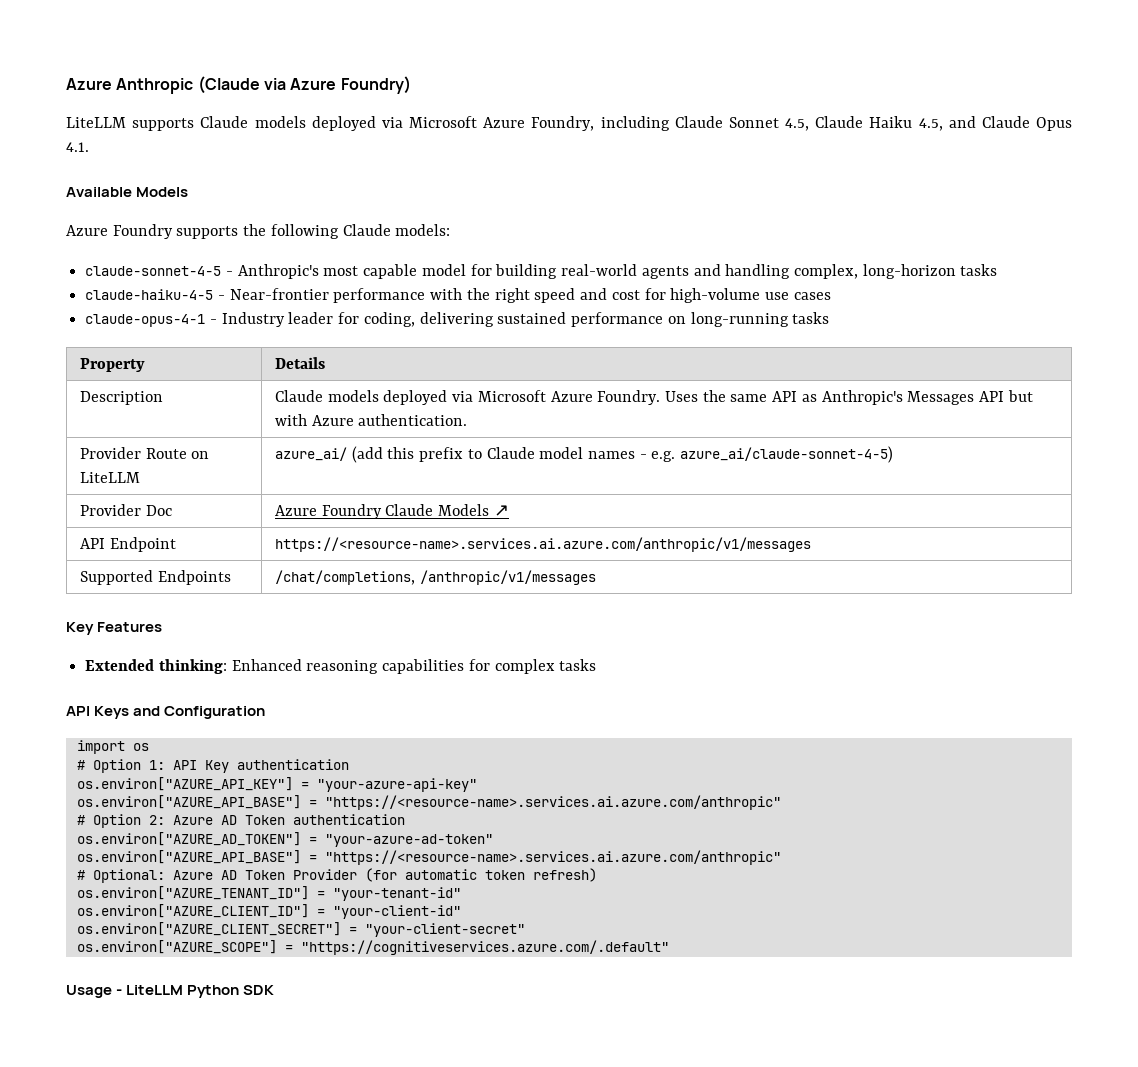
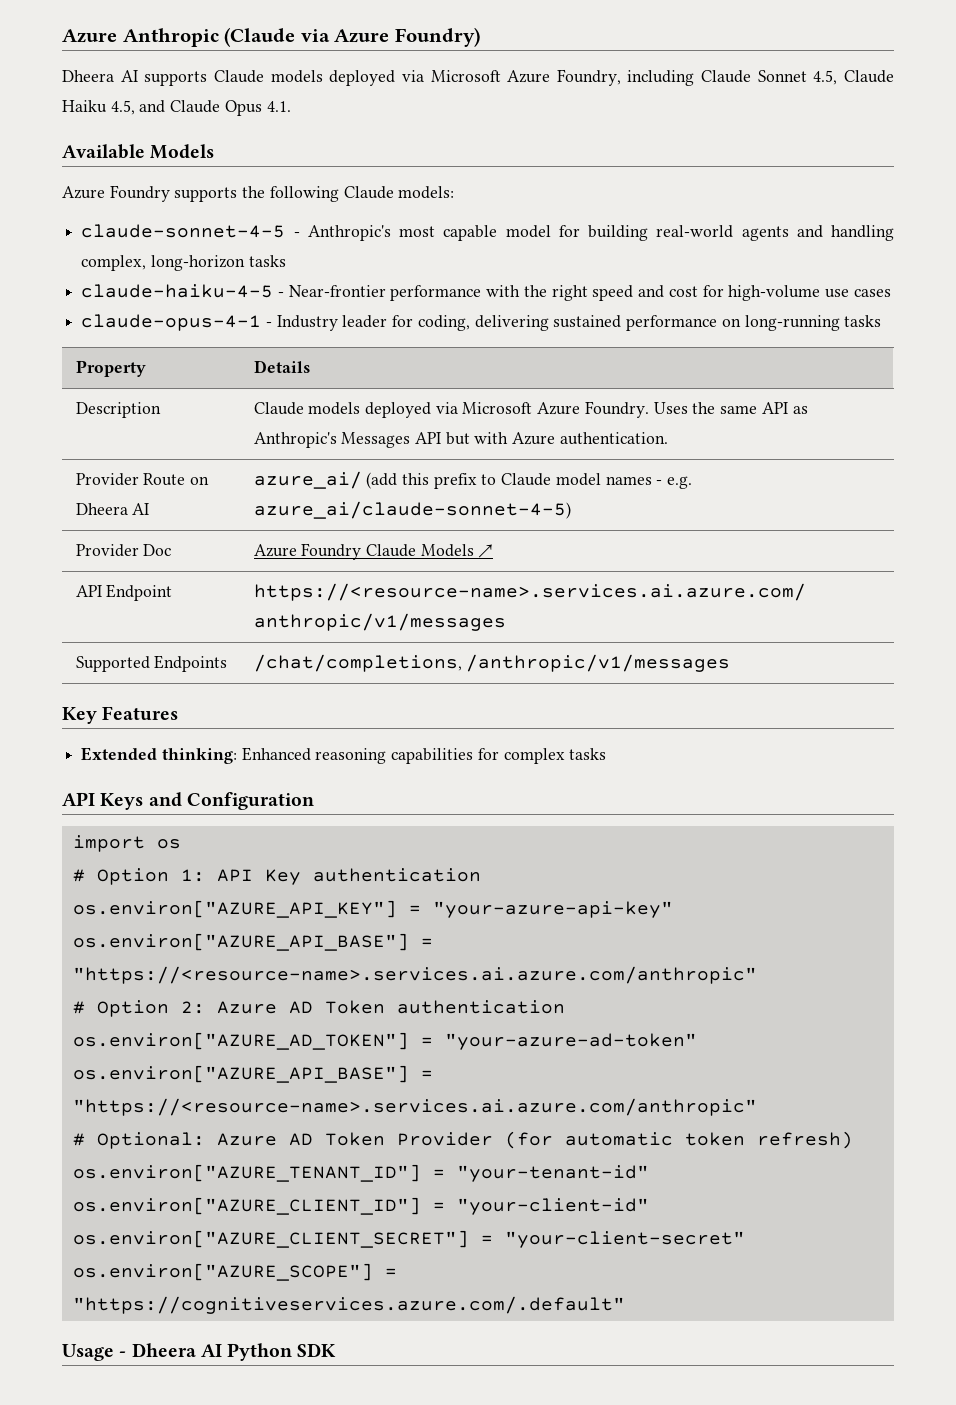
- LiteLLM supports Claude models deployed via Microsoft Azure Foundry, including Claude Sonnet 4.5, Claude Haiku 4.5, and Claude Opus 4.1.
+ Dheera AI supports Claude models deployed via Microsoft Azure Foundry, including Claude Sonnet 4.5, Claude Haiku 4.5, and Claude Opus 4.1.
- Provider Route on LiteLLM | azure_ai/ (add this prefix to Claude model names - e.g. azure_ai/claude-sonnet-4-5)
+ Provider Route on Dheera AI | azure_ai/ (add this prefix to Claude model names - e.g. azure_ai/claude-sonnet-4-5)
- Usage - LiteLLM Python SDK
+ Usage - Dheera AI Python SDK

